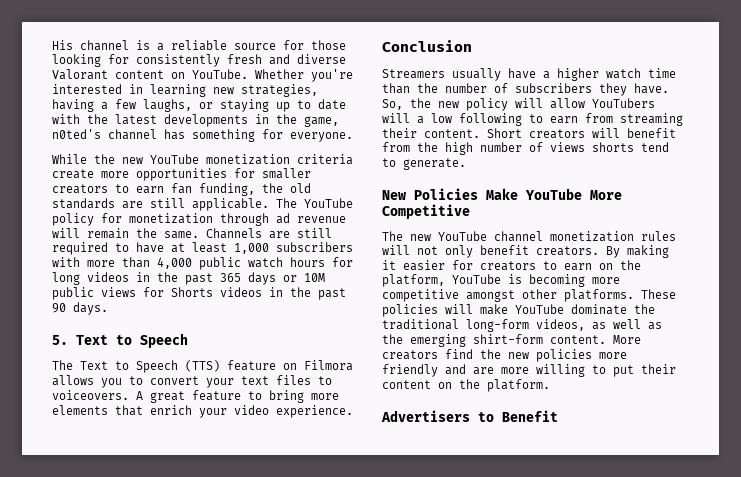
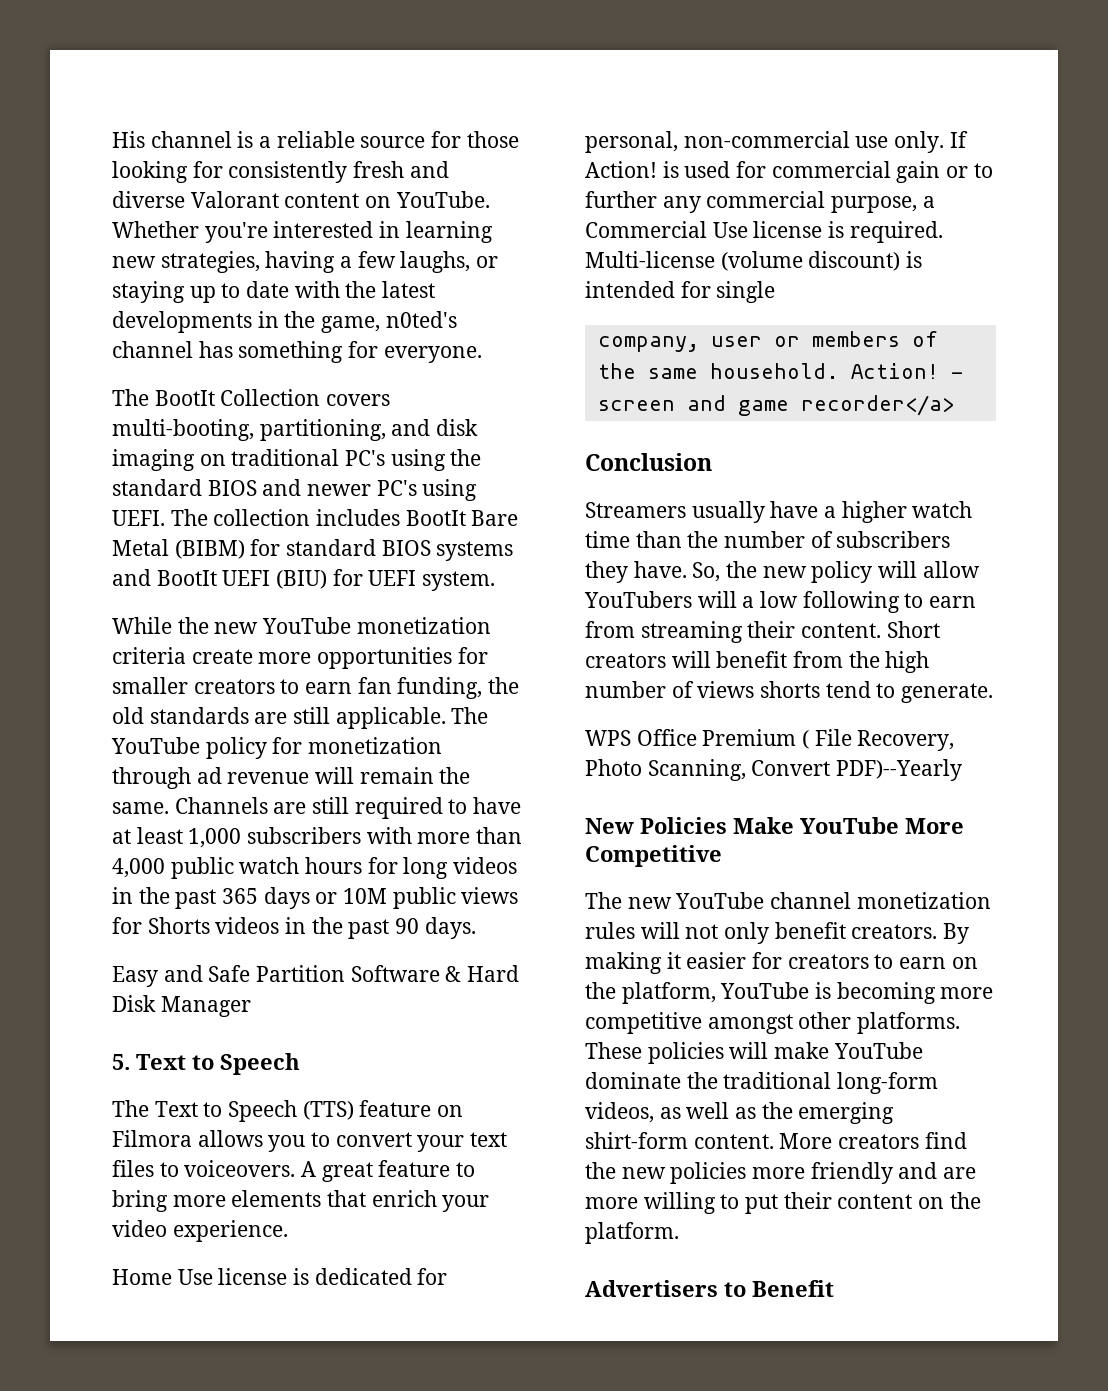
+ The BootIt Collection covers multi-booting, partitioning, and disk imaging on traditional PC's using the standard BIOS and newer PC's using UEFI. The collection includes BootIt Bare Metal (BIBM) for standard BIOS systems and BootIt UEFI (BIU) for UEFI system.
+ Easy and Safe Partition Software & Hard Disk Manager
+ Home Use license is dedicated for personal, non-commercial use only. If Action! is used for commercial gain or to further any commercial purpose, a Commercial Use license is required. Multi-license (volume discount) is intended for single
+ company, user or members of the same household. Action! - screen and game recorder</a>
+ WPS Office Premium ( File Recovery, Photo Scanning, Convert PDF)--Yearly

